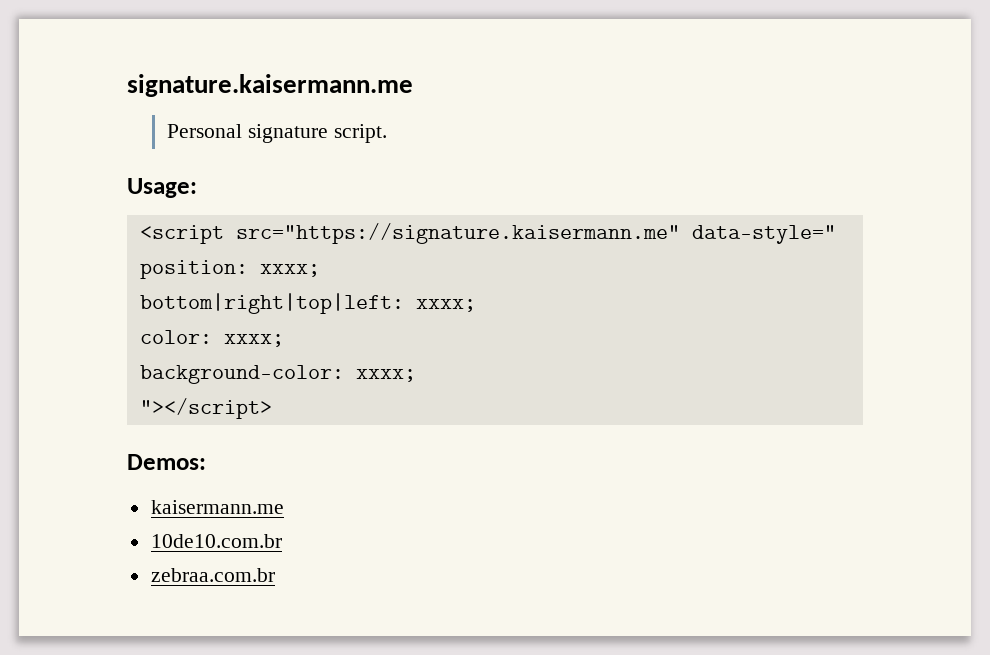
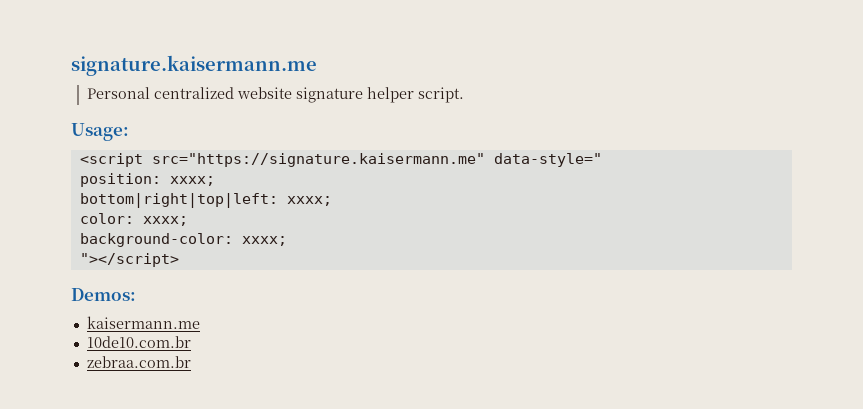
- Personal signature script.
+ Personal centralized website signature helper script.

